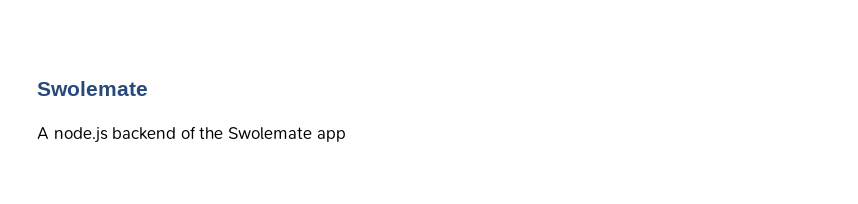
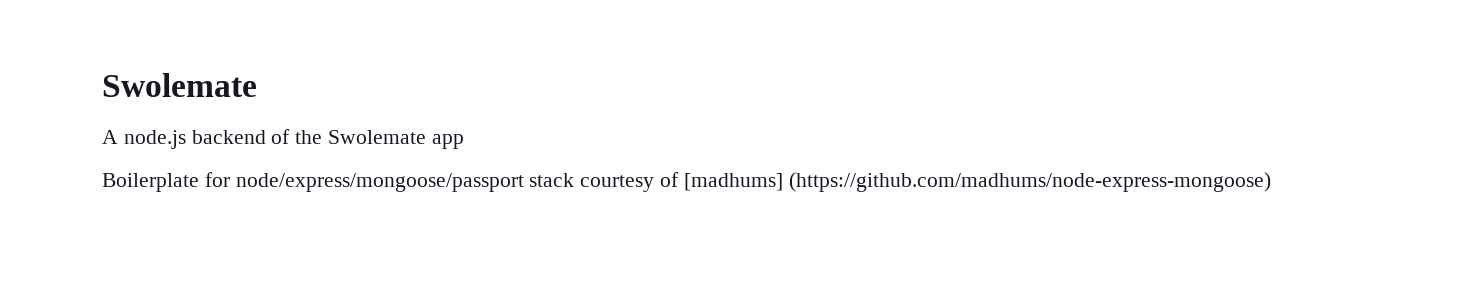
+ Boilerplate for node/express/mongoose/passport stack courtesy of [madhums] (https://github.com/madhums/node-express-mongoose)

